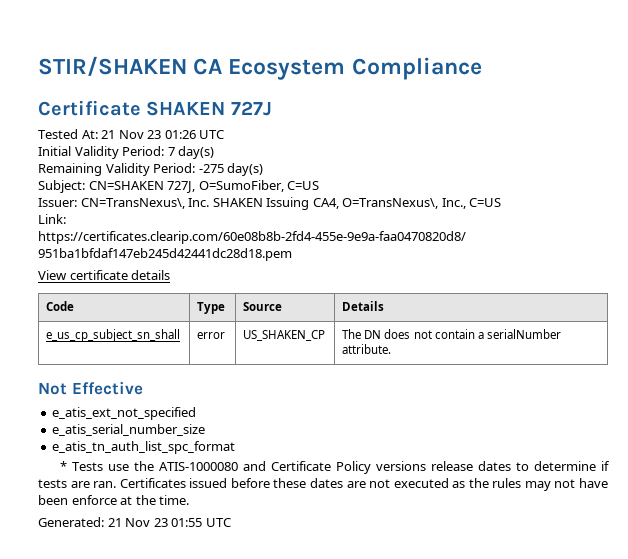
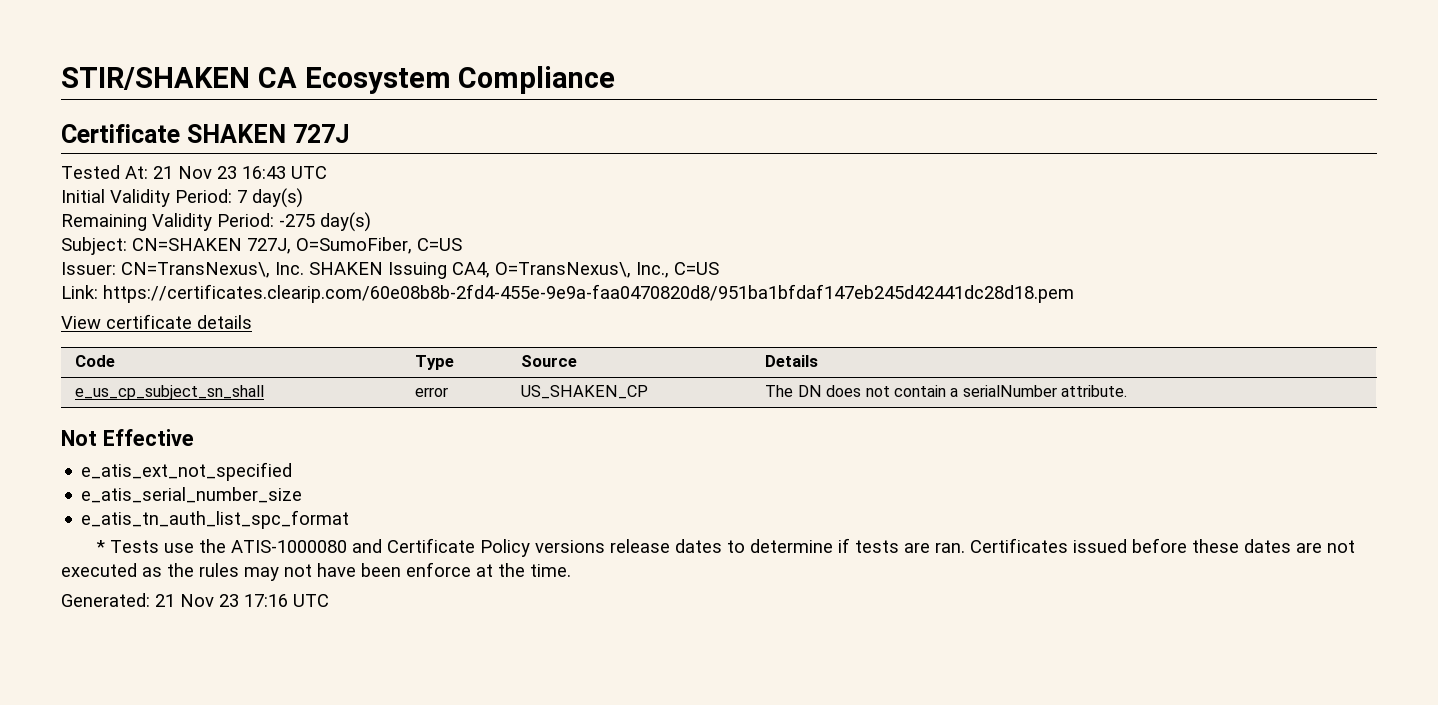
- Tested At: 21 Nov 23 01:26 UTC
+ Tested At: 21 Nov 23 16:43 UTC
- Generated: 21 Nov 23 01:55 UTC
+ Generated: 21 Nov 23 17:16 UTC

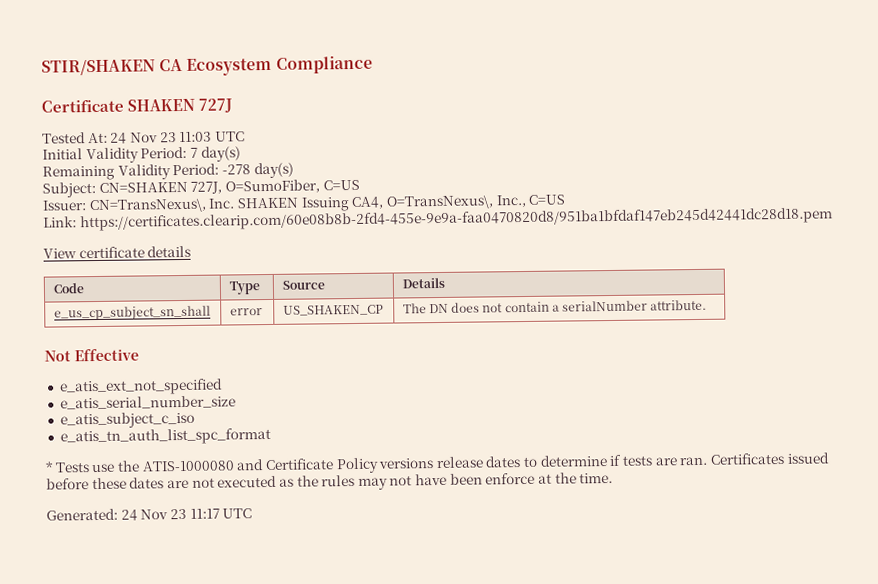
- Tested At: 21 Nov 23 16:43 UTC
+ Tested At: 24 Nov 23 11:03 UTC
- Remaining Validity Period: -275 day(s)
+ Remaining Validity Period: -278 day(s)
+ e_atis_subject_c_iso
- Generated: 21 Nov 23 17:16 UTC
+ Generated: 24 Nov 23 11:17 UTC

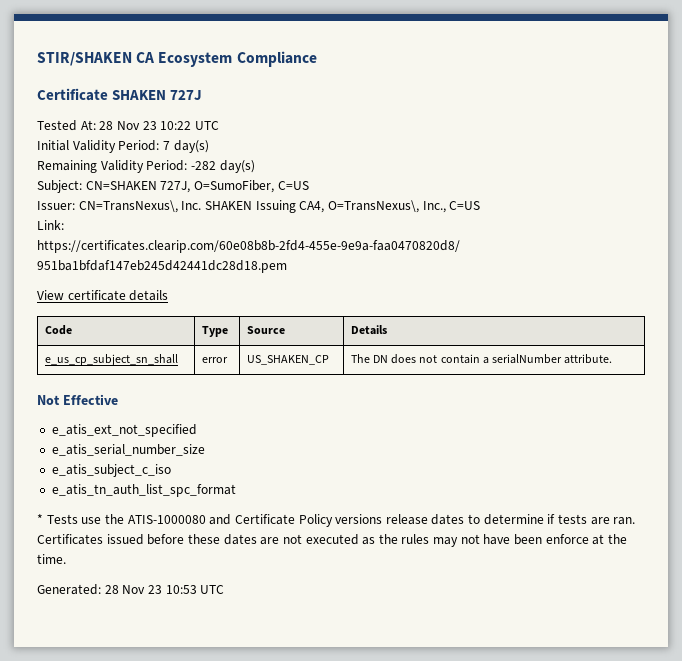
- Tested At: 24 Nov 23 11:03 UTC
+ Tested At: 28 Nov 23 10:22 UTC
- Remaining Validity Period: -278 day(s)
+ Remaining Validity Period: -282 day(s)
- Generated: 24 Nov 23 11:17 UTC
+ Generated: 28 Nov 23 10:53 UTC

